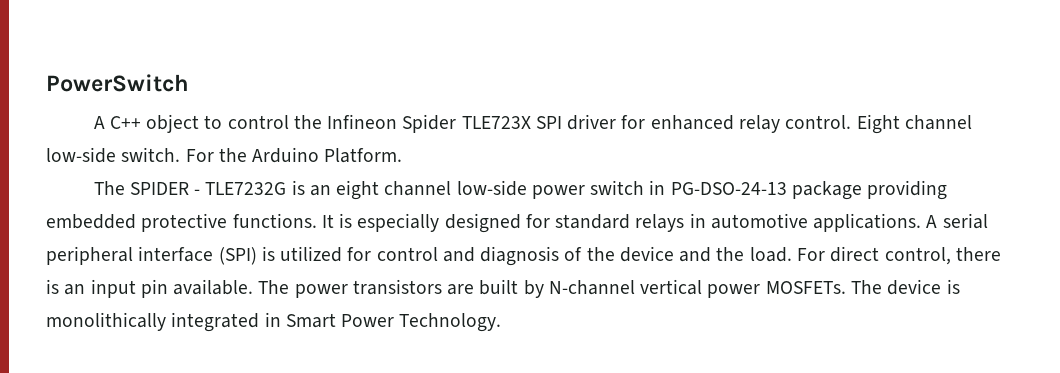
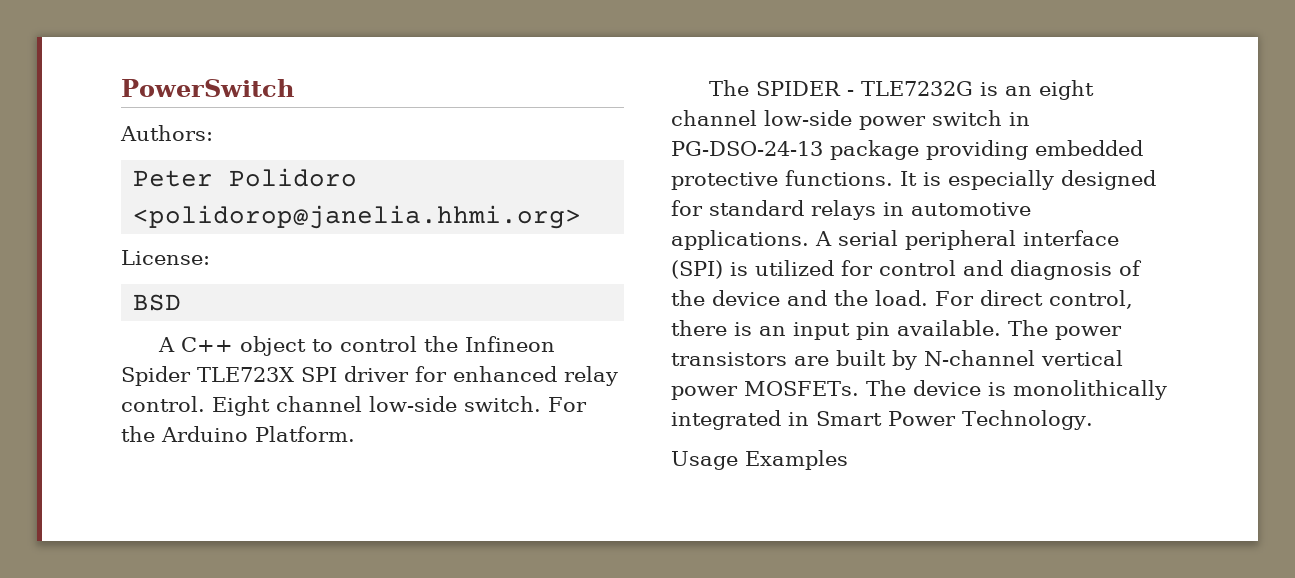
+ Authors:
+ Peter Polidoro <polidorop@janelia.hhmi.org>
+ License:
+ BSD
+ Usage Examples

